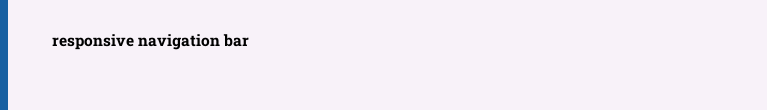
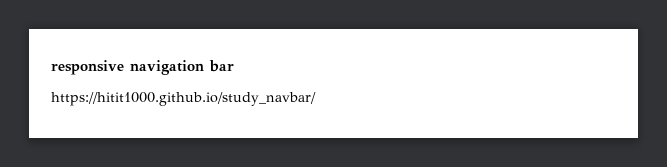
+ https://hitit1000.github.io/study_navbar/

